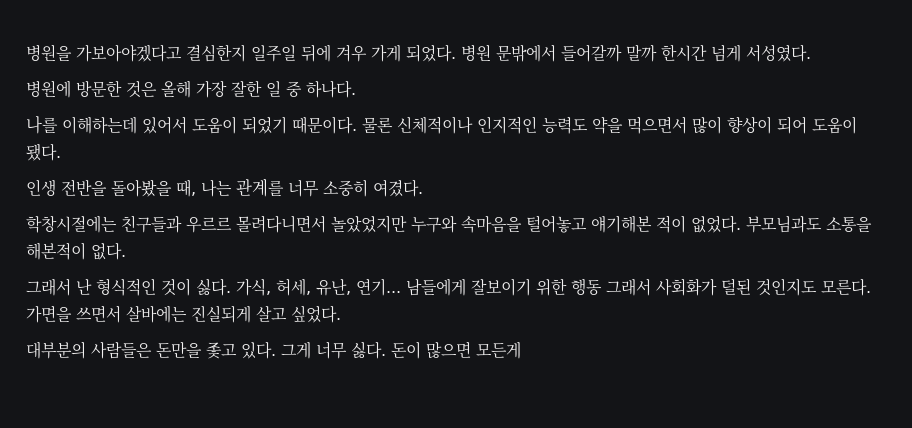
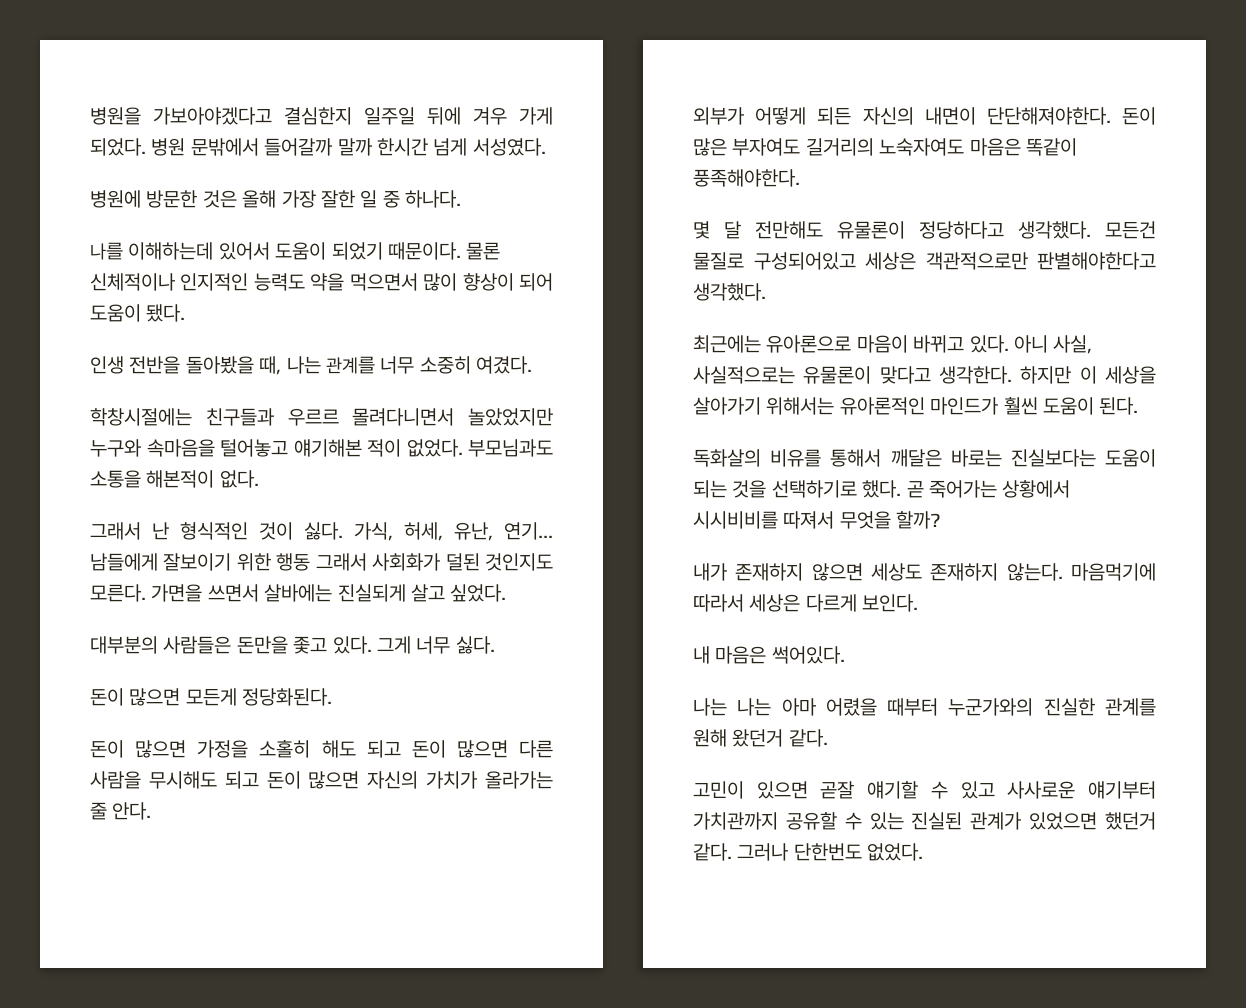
- 그게 너무 싫다. 돈이 많으면 모든게
+ 그게 너무 싫다.
+ 돈이 많으면 모든게 정당화된다.
+ 돈이 많으면 가정을 소홀히 해도 되고 돈이 많으면 다른 사람을 무시해도 되고 돈이 많으면 자신의 가치가 올라가는 줄 안다.
+ 외부가 어떻게 되든 자신의 내면이 단단해져야한다. 돈이 많은 부자여도 길거리의 노숙자여도 마음은 똑같이 풍족해야한다.
+ 몇 달 전만해도 유물론이 정당하다고 생각했다. 모든건 물질로 구성되어있고 세상은 객관적으로만 판별해야한다고 생각했다.
+ 최근에는 유아론으로 마음이 바뀌고 있다. 아니 사실, 사실적으로는 유물론이 맞다고 생각한다. 하지만 이 세상을 살아가기 위해서는 유아론적인 마인드가 훨씬 도움이 된다.
+ 독화살의 비유를 통해서 깨달은 바로는 진실보다는 도움이 되는 것을 선택하기로 했다. 곧 죽어가는 상황에서 시시비비를 따져서 무엇을 할까?
+ 내가 존재하지 않으면 세상도 존재하지 않는다. 마음먹기에 따라서 세상은 다르게 보인다.
+ 내 마음은 썩어있다.
+ 나는 나는 아마 어렸을 때부터 누군가와의 진실한 관계를 원해 왔던거 같다.
+ 고민이 있으면 곧잘 얘기할 수 있고 사사로운 얘기부터 가치관까지 공유할 수 있는 진실된 관계가 있었으면 했던거 같다. 그러나 단한번도 없었다.

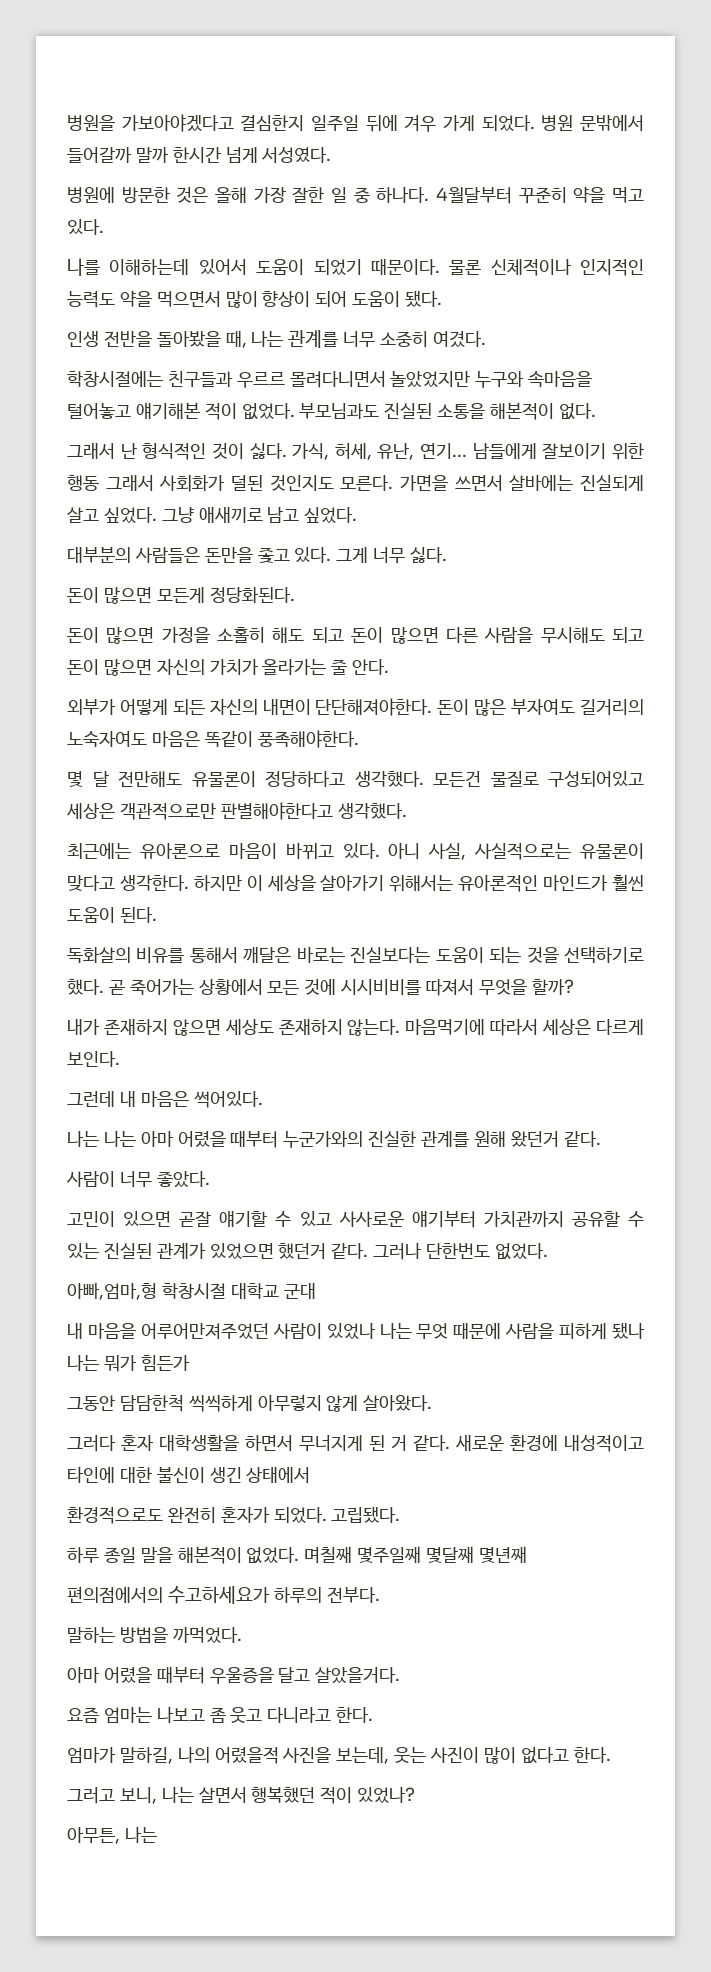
+ 4월달부터 꾸준히 약을 먹고 있다.
- 부모님과도 소통을 해본적이 없다.
+ 부모님과도 진실된 소통을 해본적이 없다.
+ 그냥 애새끼로 남고 싶었다.
- 곧 죽어가는 상황에서 시시비비를 따져서 무엇을 할까?
+ 곧 죽어가는 상황에서 모든 것에 시시비비를 따져서 무엇을 할까?
- 내 마음은 썩어있다.
+ 그런데 내 마음은 썩어있다.
+ 사람이 너무 좋았다.
+ 아빠,엄마,형 학창시절 대학교 군대
+ 내 마음을 어루어만져주었던 사람이 있었나 나는 무엇 때문에 사람을 피하게 됐나 나는 뭐가 힘든가
+ 그동안 담담한척 씩씩하게 아무렇지 않게 살아왔다.
+ 그러다 혼자 대학생활을 하면서 무너지게 된 거 같다. 새로운 환경에 내성적이고 타인에 대한 불신이 생긴 상태에서
+ 환경적으로도 완전히 혼자가 되었다. 고립됐다.
+ 하루 종일 말을 해본적이 없었다. 며칠째 몇주일째 몇달째 몇년째
+ 편의점에서의 수고하세요가 하루의 전부다.
+ 말하는 방법을 까먹었다.
+ 아마 어렸을 때부터 우울증을 달고 살았을거다.
+ 요즘 엄마는 나보고 좀 웃고 다니라고 한다.
+ 엄마가 말하길, 나의 어렸을적 사진을 보는데, 웃는 사진이 많이 없다고 한다.
+ 그러고 보니, 나는 살면서 행복했던 적이 있었나?
+ 아무튼, 나는

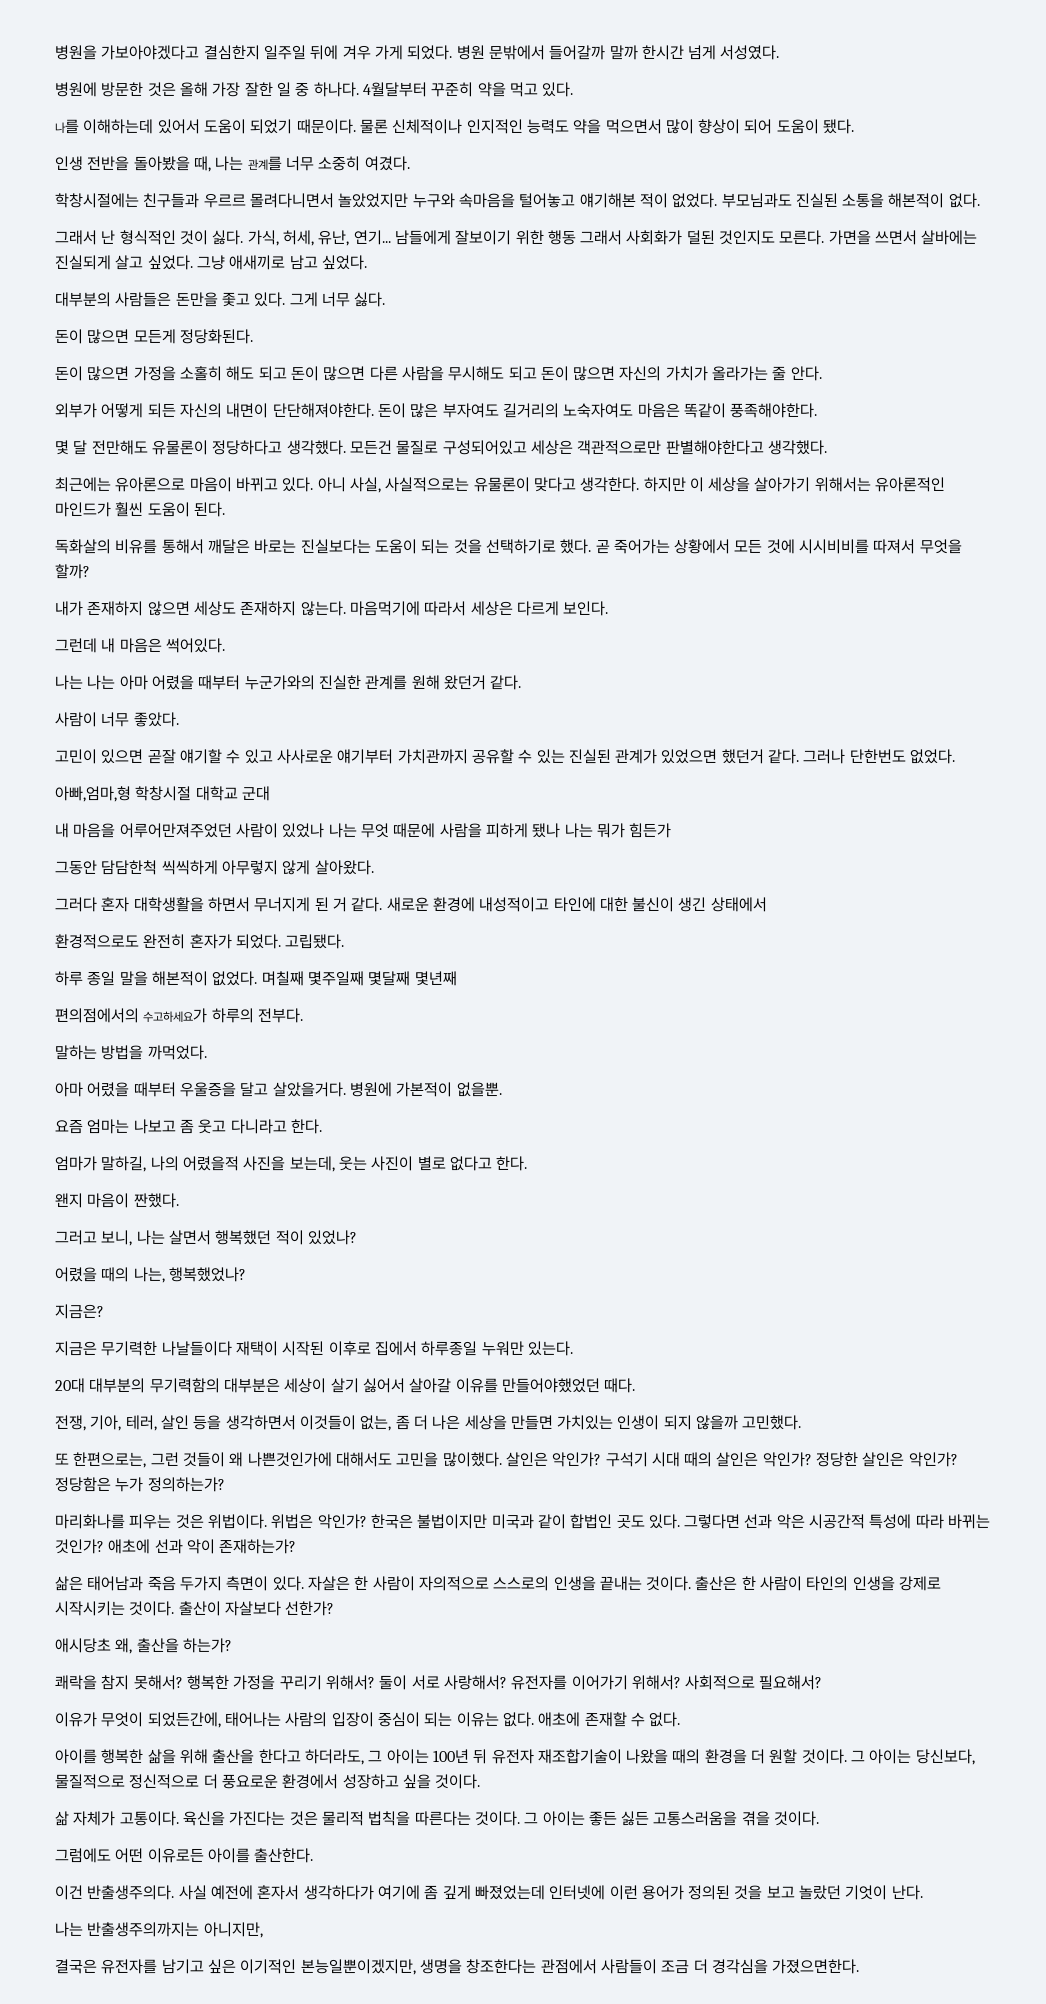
+ 병원에 가본적이 없을뿐.
- 엄마가 말하길, 나의 어렸을적 사진을 보는데, 웃는 사진이 많이 없다고 한다.
+ 엄마가 말하길, 나의 어렸을적 사진을 보는데, 웃는 사진이 별로 없다고 한다.
+ 왠지 마음이 짠했다.
- 아무튼, 나는
+ 어렸을 때의 나는, 행복했었나?
+ 지금은?
+ 지금은 무기력한 나날들이다 재택이 시작된 이후로 집에서 하루종일 누워만 있는다.
+ 20대 대부분의 무기력함의 대부분은 세상이 살기 싫어서 살아갈 이유를 만들어야했었던 때다.
+ 전쟁, 기아, 테러, 살인 등을 생각하면서 이것들이 없는, 좀 더 나은 세상을 만들면 가치있는 인생이 되지 않을까 고민했다.
+ 또 한편으로는, 그런 것들이 왜 나쁜것인가에 대해서도 고민을 많이했다. 살인은 악인가? 구석기 시대 때의 살인은 악인가? 정당한 살인은 악인가? 정당함은 누가 정의하는가?
+ 마리화나를 피우는 것은 위법이다. 위법은 악인가? 한국은 불법이지만 미국과 같이 합법인 곳도 있다. 그렇다면 선과 악은 시공간적 특성에 따라 바뀌는 것인가? 애초에 선과 악이 존재하는가?
+ 삶은 태어남과 죽음 두가지 측면이 있다. 자살은 한 사람이 자의적으로 스스로의 인생을 끝내는 것이다. 출산은 한 사람이 타인의 인생을 강제로 시작시키는 것이다. 출산이 자살보다 선한가?
+ 애시당초 왜, 출산을 하는가?
+ 쾌락을 참지 못해서? 행복한 가정을 꾸리기 위해서? 둘이 서로 사랑해서? 유전자를 이어가기 위해서? 사회적으로 필요해서?
+ 이유가 무엇이 되었든간에, 태어나는 사람의 입장이 중심이 되는 이유는 없다. 애초에 존재할 수 없다.
+ 아이를 행복한 삶을 위해 출산을 한다고 하더라도, 그 아이는 100년 뒤 유전자 재조합기술이 나왔을 때의 환경을 더 원할 것이다. 그 아이는 당신보다, 물질적으로 정신적으로 더 풍요로운 환경에서 성장하고 싶을 것이다.
+ 삶 자체가 고통이다. 육신을 가진다는 것은 물리적 법칙을 따른다는 것이다. 그 아이는 좋든 싫든 고통스러움을 겪을 것이다.
+ 그럼에도 어떤 이유로든 아이를 출산한다.
+ 이건 반출생주의다. 사실 예전에 혼자서 생각하다가 여기에 좀 깊게 빠졌었는데 인터넷에 이런 용어가 정의된 것을 보고 놀랐던 기엇이 난다.
+ 나는 반출생주의까지는 아니지만,
+ 결국은 유전자를 남기고 싶은 이기적인 본능일뿐이겠지만, 생명을 창조한다는 관점에서 사람들이 조금 더 경각심을 가졌으면한다.

